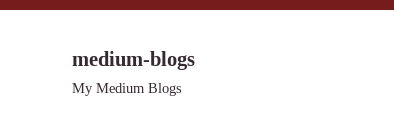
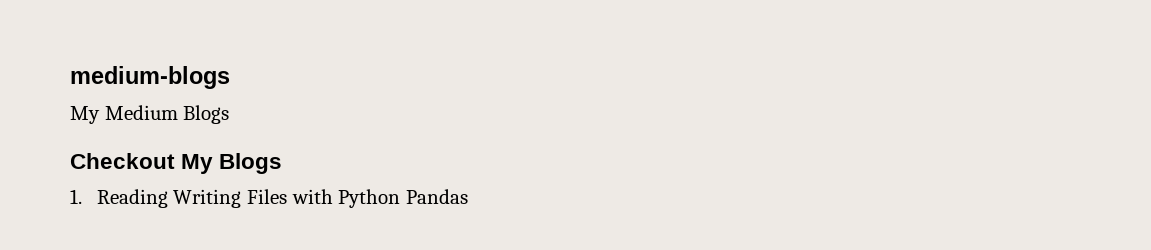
+ Checkout My Blogs
+ 1. Reading Writing Files with Python Pandas

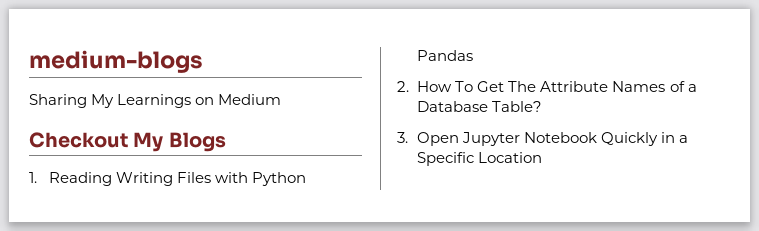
- My Medium Blogs
+ Sharing My Learnings on Medium
+ 2. How To Get The Attribute Names of a Database Table?
+ 3. Open Jupyter Notebook Quickly in a Specific Location

